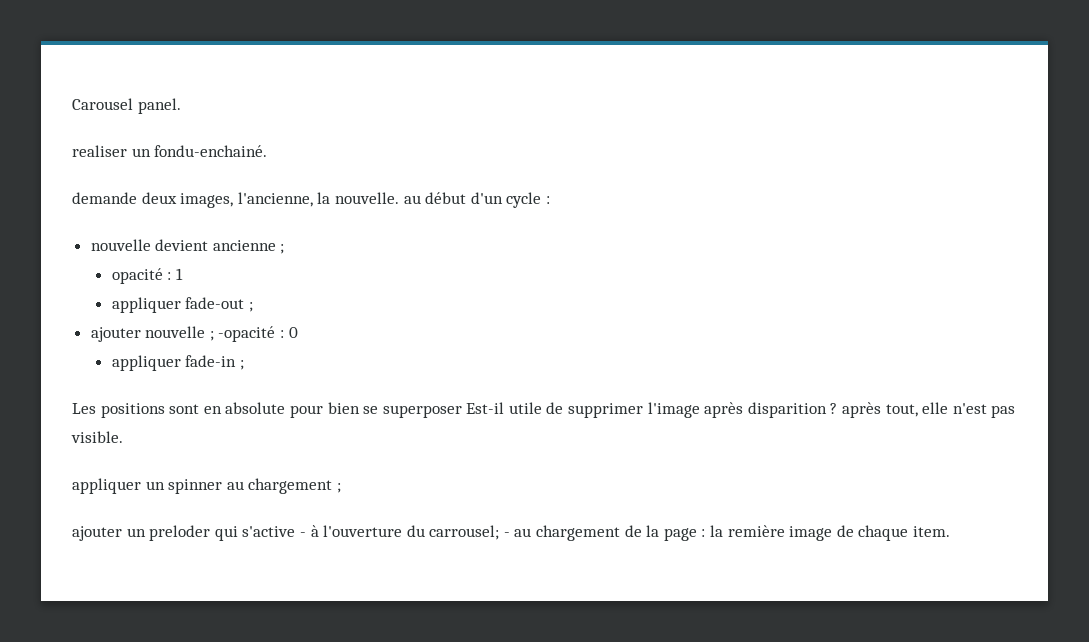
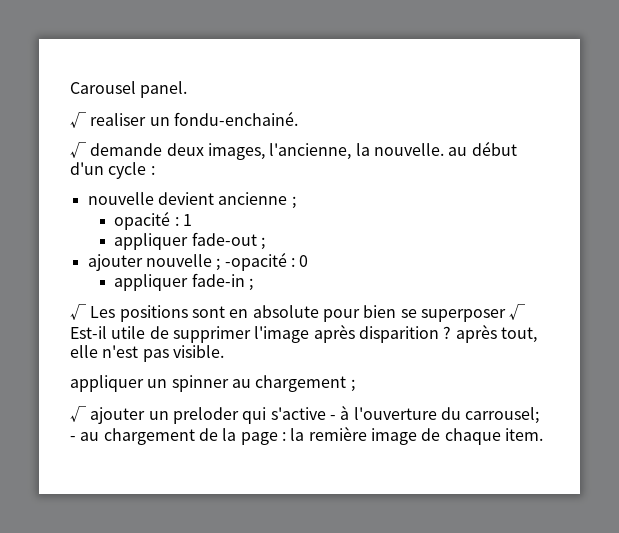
- realiser un fondu-enchainé.
+ √ realiser un fondu-enchainé.
- demande deux images, l'ancienne, la nouvelle. au début d'un cycle :
+ √ demande deux images, l'ancienne, la nouvelle. au début d'un cycle :
- Les positions sont en absolute pour bien se superposer Est-il utile de supprimer l'image après disparition ? après tout, elle n'est pas visible.
+ √ Les positions sont en absolute pour bien se superposer √ Est-il utile de supprimer l'image après disparition ? après tout, elle n'est pas visible.
- ajouter un preloder qui s'active - à l'ouverture du carrousel; - au chargement de la page : la remière image de chaque item.
+ √ ajouter un preloder qui s'active - à l'ouverture du carrousel; - au chargement de la page : la remière image de chaque item.

